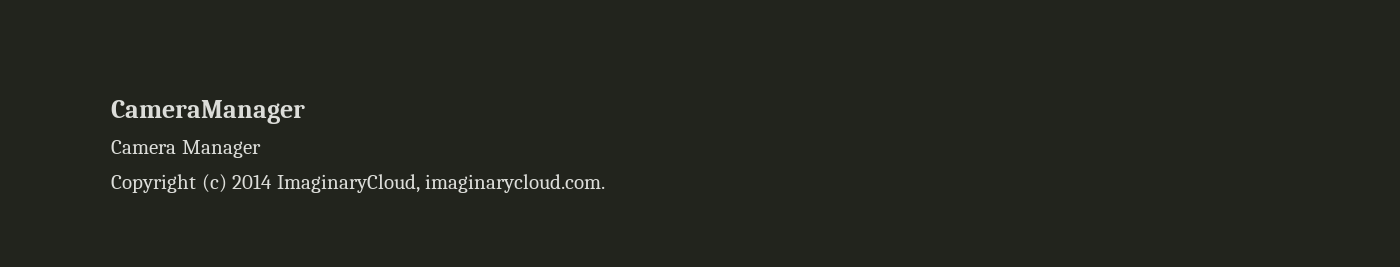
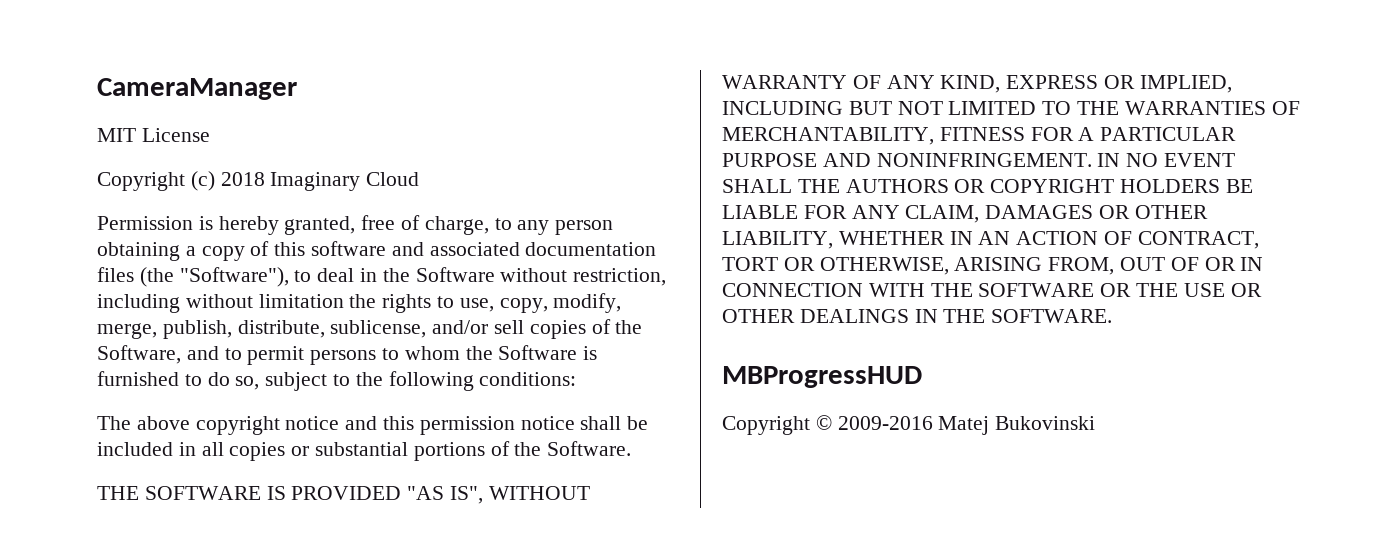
- Camera Manager
+ MIT License
- Copyright (c) 2014 ImaginaryCloud, imaginarycloud.com.
+ Copyright (c) 2018 Imaginary Cloud
+ Permission is hereby granted, free of charge, to any person obtaining a copy of this software and associated documentation files (the "Software"), to deal in the Software without restriction, including without limitation the rights to use, copy, modify, merge, publish, distribute, sublicense, and/or sell copies of the Software, and to permit persons to whom the Software is furnished to do so, subject to the following conditions:
+ The above copyright notice and this permission notice shall be included in all copies or substantial portions of the Software.
+ THE SOFTWARE IS PROVIDED "AS IS", WITHOUT WARRANTY OF ANY KIND, EXPRESS OR IMPLIED, INCLUDING BUT NOT LIMITED TO THE WARRANTIES OF MERCHANTABILITY, FITNESS FOR A PARTICULAR PURPOSE AND NONINFRINGEMENT. IN NO EVENT SHALL THE AUTHORS OR COPYRIGHT HOLDERS BE LIABLE FOR ANY CLAIM, DAMAGES OR OTHER LIABILITY, WHETHER IN AN ACTION OF CONTRACT, TORT OR OTHERWISE, ARISING FROM, OUT OF OR IN CONNECTION WITH THE SOFTWARE OR THE USE OR OTHER DEALINGS IN THE SOFTWARE.
+ MBProgressHUD
+ Copyright © 2009-2016 Matej Bukovinski

